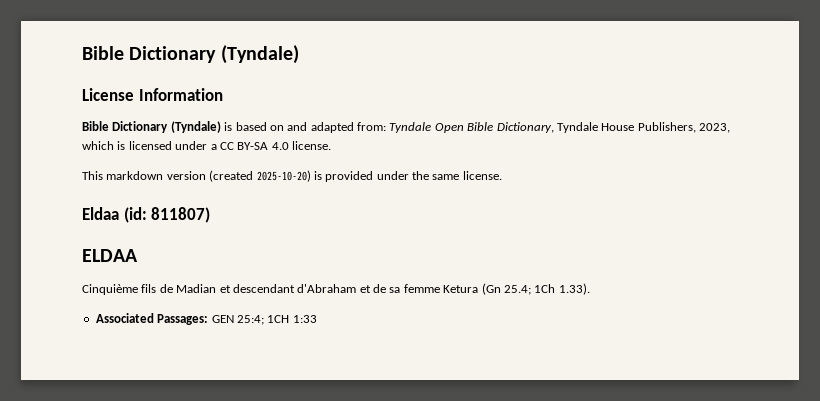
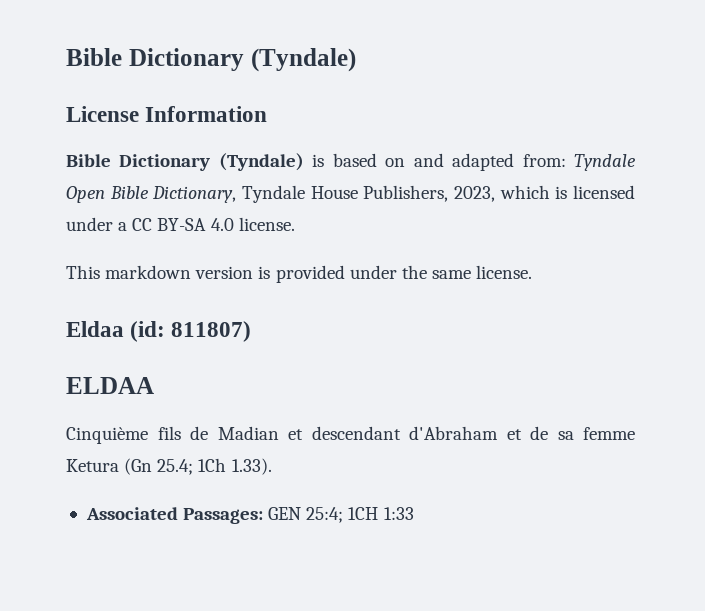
- This markdown version (created 2025-10-20) is provided under the same license.
+ This markdown version is provided under the same license.

